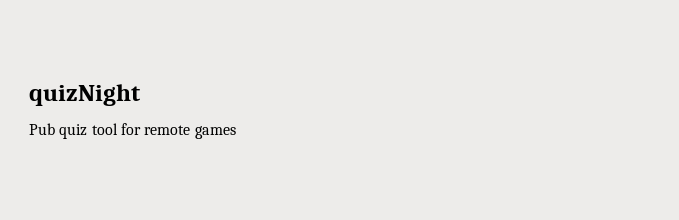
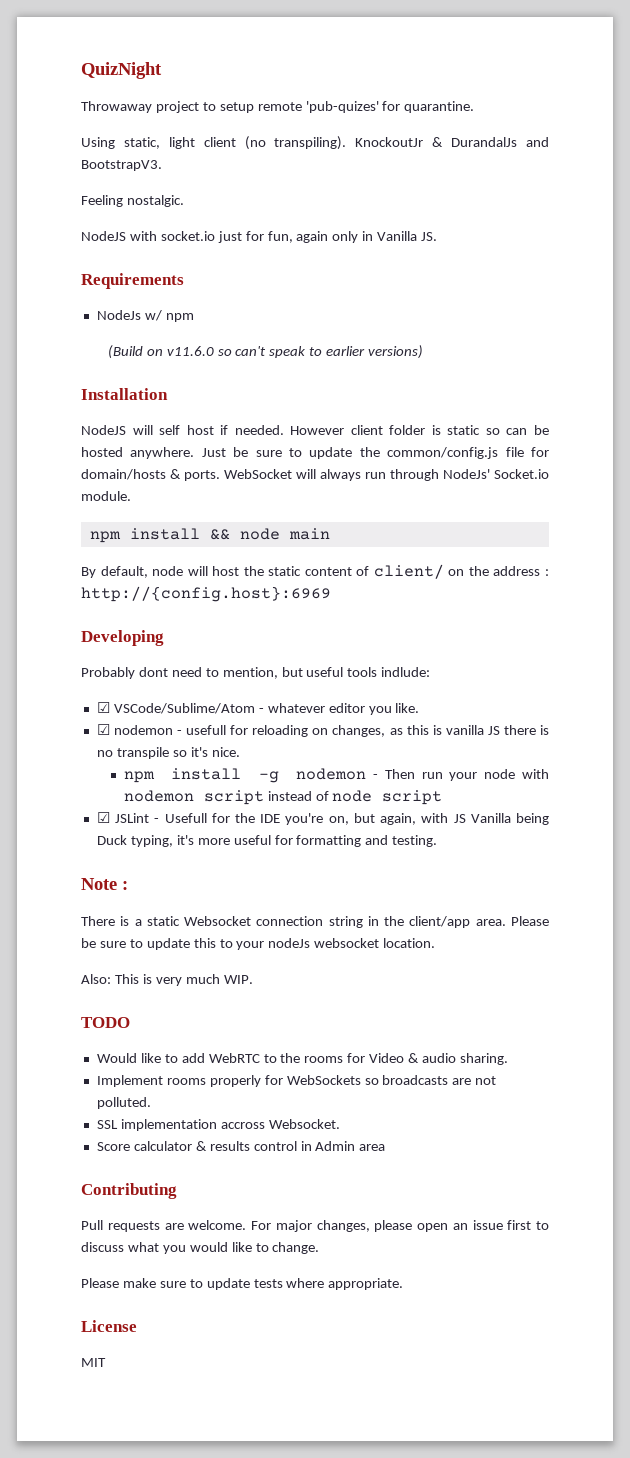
- quizNight
- Pub quiz tool for remote games
+ QuizNight
+ Throwaway project to setup remote 'pub-quizes' for quarantine.
+ Using static, light client (no transpiling). KnockoutJr & DurandalJs and BootstrapV3.
+ Feeling nostalgic.
+ NodeJS with socket.io just for fun, again only in Vanilla JS.
+ Requirements
+ NodeJs w/ npm
+ (Build on v11.6.0 so can't speak to earlier versions)
+ Installation
+ NodeJS will self host if needed. However client folder is static so can be hosted anywhere. Just be sure to update the common/config.js file for domain/hosts & ports. WebSocket will always run through NodeJs' Socket.io module.
+ npm install && node main
+ By default, node will host the static content of client/ on the address : http://{config.host}:6969
+ Developing
+ Probably dont need to mention, but useful tools indlude:
+ ☑ VSCode/Sublime/Atom - whatever editor you like.
+ ☑ nodemon - usefull for reloading on changes, as this is vanilla JS there is no transpile so it's nice.
+ npm install -g nodemon - Then run your node with nodemon script instead of node script
+ ☑ JSLint - Usefull for the IDE you're on, but again, with JS Vanilla being Duck typing, it's more useful for formatting and testing.
+ Note :
+ There is a static Websocket connection string in the client/app area. Please be sure to update this to your nodeJs websocket location.
+ Also: This is very much WIP.
+ TODO
+ Would like to add WebRTC to the rooms for Video & audio sharing.
+ Implement rooms properly for WebSockets so broadcasts are not polluted.
+ SSL implementation accross Websocket.
+ Score calculator & results control in Admin area
+ Contributing
+ Pull requests are welcome. For major changes, please open an issue first to discuss what you would like to change.
+ Please make sure to update tests where appropriate.
+ License
+ MIT

